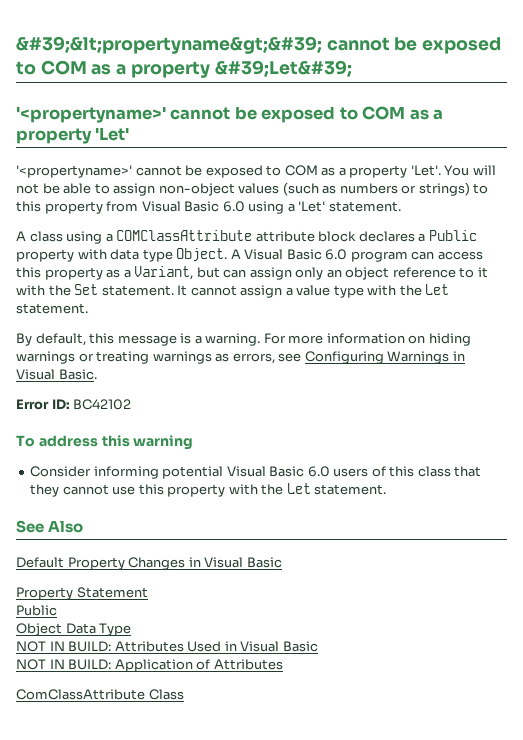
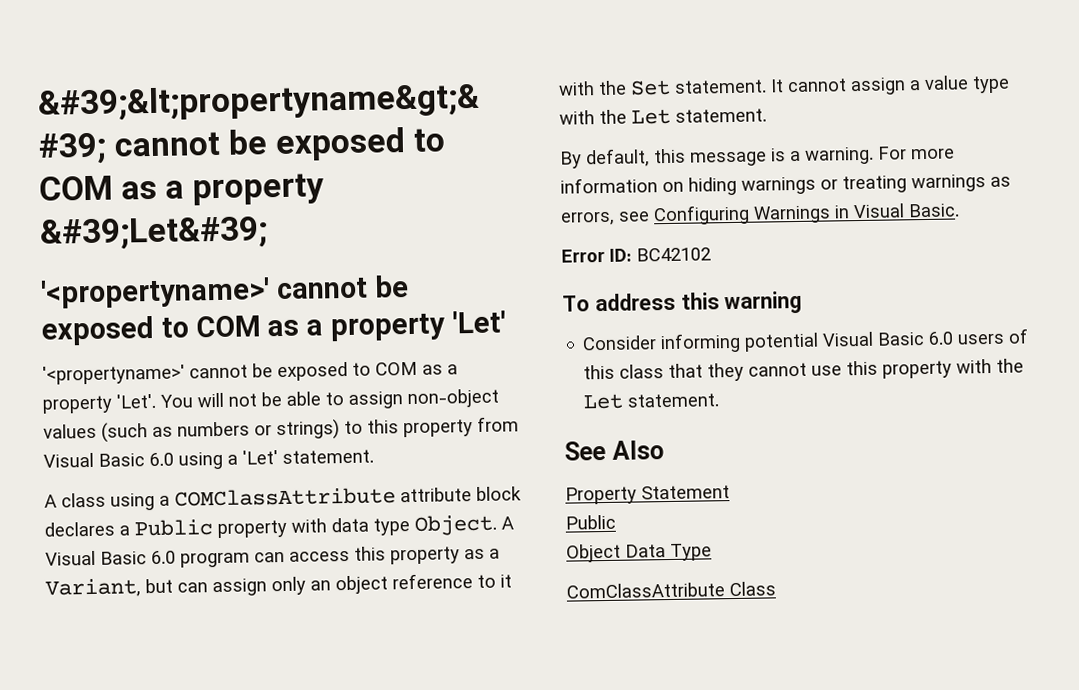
- Default Property Changes in Visual Basic
- NOT IN BUILD: Attributes Used in Visual Basic
- NOT IN BUILD: Application of Attributes

